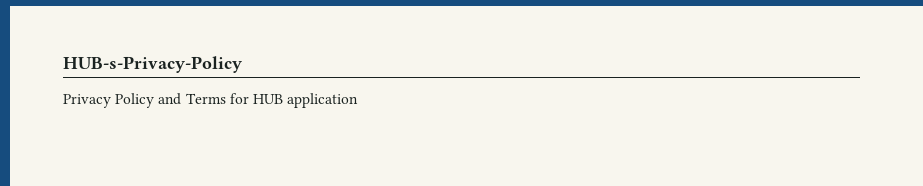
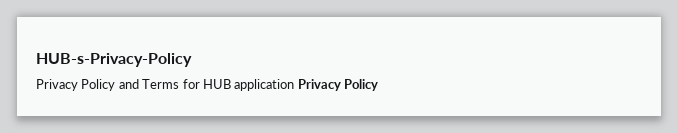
- Privacy Policy and Terms for HUB application
+ Privacy Policy and Terms for HUB application Privacy Policy

